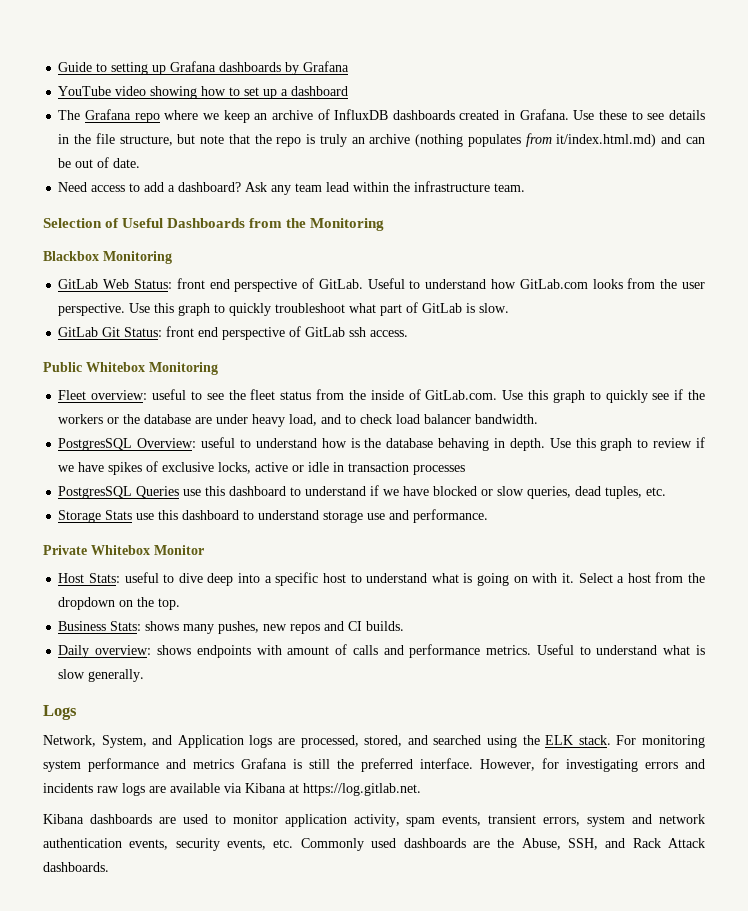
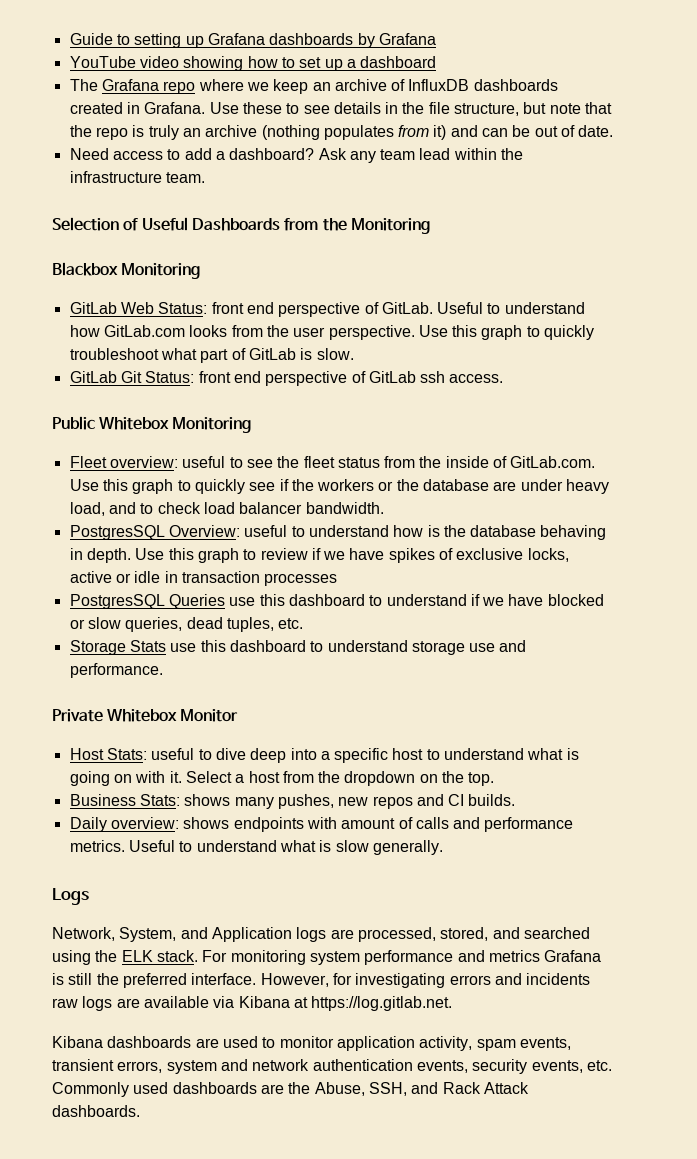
- Use these to see details in the file structure, but note that the repo is truly an archive (nothing populates from it/index.html.md) and can be out of date.
+ Use these to see details in the file structure, but note that the repo is truly an archive (nothing populates from it) and can be out of date.

